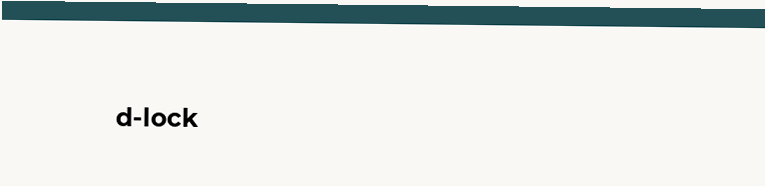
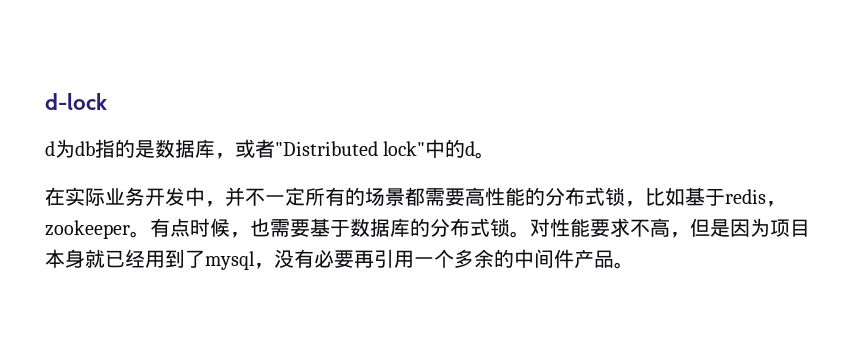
+ d为db指的是数据库，或者"Distributed lock"中的d。
+ 在实际业务开发中，并不一定所有的场景都需要高性能的分布式锁，比如基于redis，zookeeper。有点时候，也需要基于数据库的分布式锁。对性能要求不高，但是因为项目本身就已经用到了mysql，没有必要再引用一个多余的中间件产品。

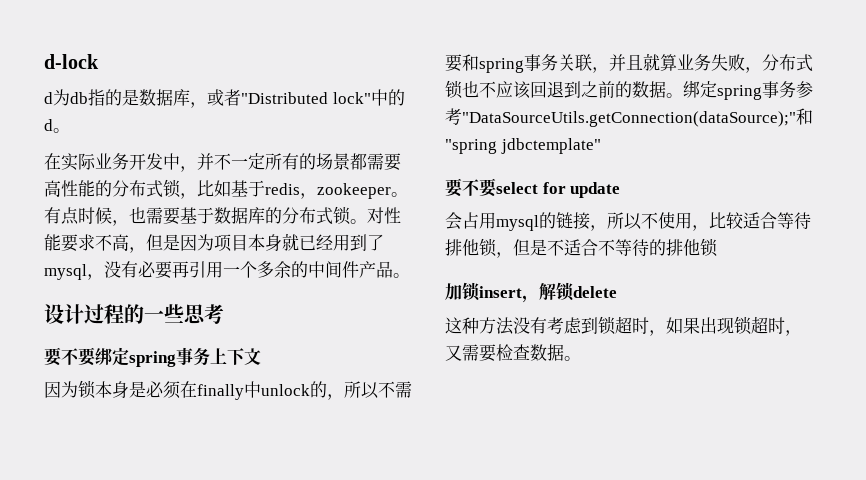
+ 设计过程的一些思考
+ 要不要绑定spring事务上下文
+ 因为锁本身是必须在finally中unlock的，所以不需要和spring事务关联，并且就算业务失败，分布式锁也不应该回退到之前的数据。绑定spring事务参考"DataSourceUtils.getConnection(dataSource);"和"spring jdbctemplate"
+ 要不要select for update
+ 会占用mysql的链接，所以不使用，比较适合等待排他锁，但是不适合不等待的排他锁
+ 加锁insert，解锁delete
+ 这种方法没有考虑到锁超时，如果出现锁超时，又需要检查数据。

